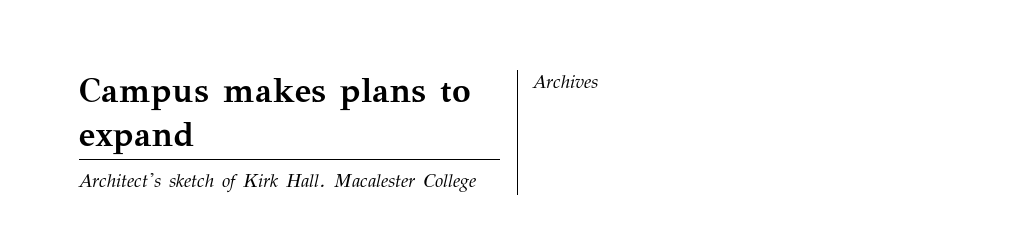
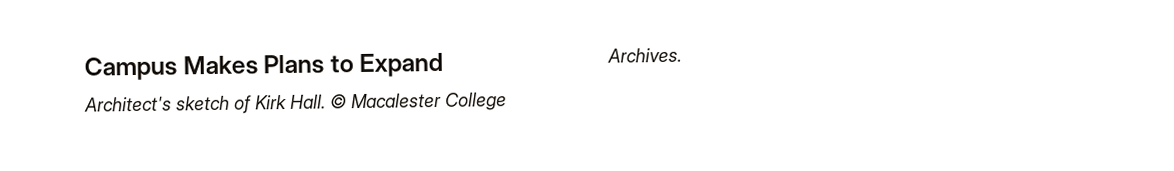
- Campus makes plans to expand
+ Campus Makes Plans to Expand
- Macalester College Archives
+ © Macalester College Archives.

